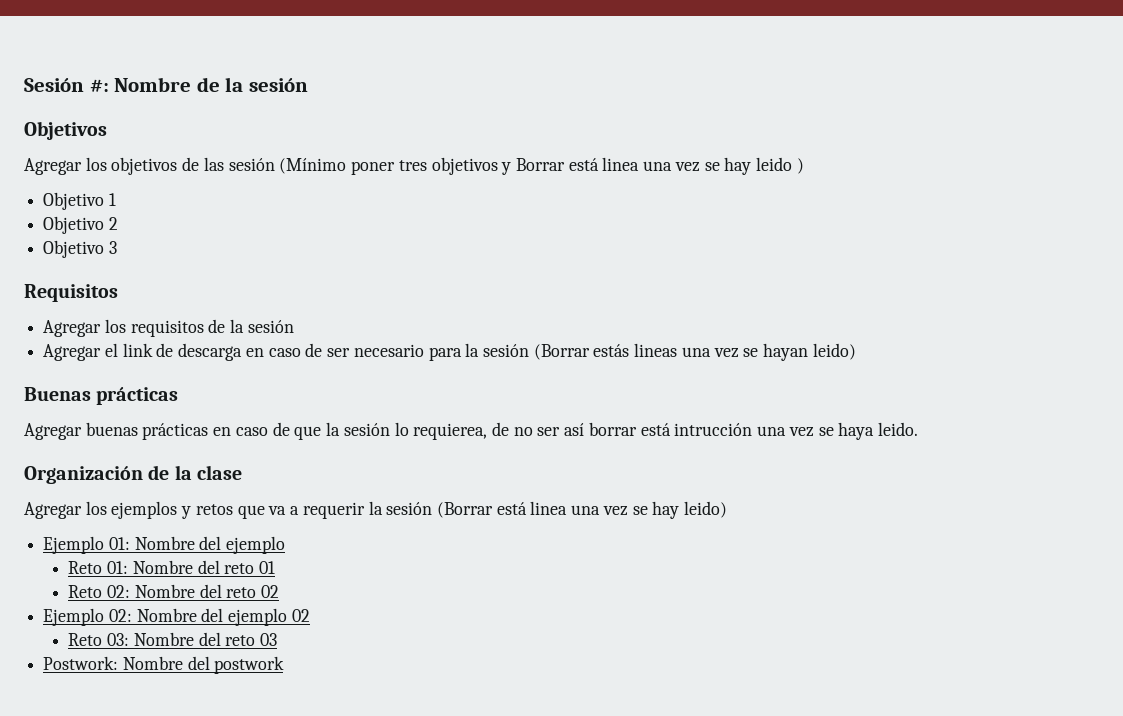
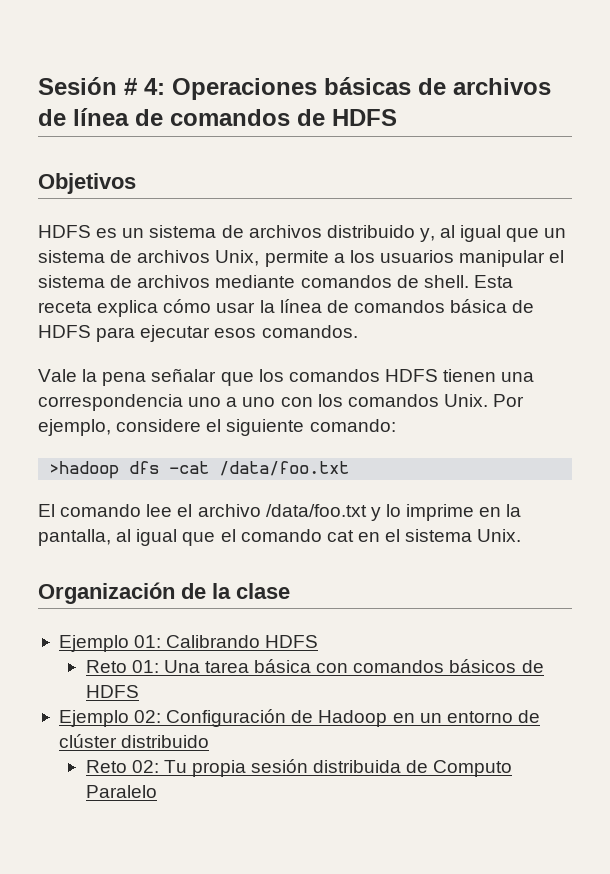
- Sesión #: Nombre de la sesión
+ Sesión # 4: Operaciones básicas de archivos de línea de comandos de HDFS
  Objetivos
- Agregar los objetivos de las sesión (Mínimo poner tres objetivos y Borrar está linea una vez se hay leido )
- Objetivo 1
- Objetivo 2
- Objetivo 3
- Requisitos
- Agregar los requisitos de la sesión
- Agregar el link de descarga en caso de ser necesario para la sesión (Borrar estás lineas una vez se hayan leido)
- Buenas prácticas
- Agregar buenas prácticas en caso de que la sesión lo requierea, de no ser así borrar está intrucción una vez se haya leido.
+ HDFS es un sistema de archivos distribuido y, al igual que un sistema de archivos Unix, permite a los usuarios manipular el sistema de archivos mediante comandos de shell. Esta receta explica cómo usar la línea de comandos básica de HDFS para ejecutar esos comandos.
+ Vale la pena señalar que los comandos HDFS tienen una correspondencia uno a uno con los comandos Unix. Por ejemplo, considere el siguiente comando:
+ >hadoop dfs –cat /data/foo.txt
+ El comando lee el archivo /data/foo.txt y lo imprime en la pantalla, al igual que el comando cat en el sistema Unix.
  Organización de la clase
- Agregar los ejemplos y retos que va a requerir la sesión (Borrar está linea una vez se hay leido)
- Ejemplo 01: Nombre del ejemplo
+ Ejemplo 01: Calibrando HDFS
- Reto 01: Nombre del reto 01
- Reto 02: Nombre del reto 02
- Ejemplo 02: Nombre del ejemplo 02
- Reto 03: Nombre del reto 03
- Postwork: Nombre del postwork
+ Reto 01: Una tarea básica con comandos básicos de HDFS
+ Ejemplo 02: Configuración de Hadoop en un entorno de clúster distribuido
+ Reto 02: Tu propia sesión distribuida de Computo Paralelo

